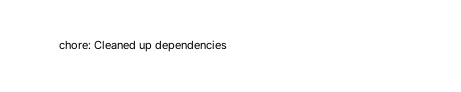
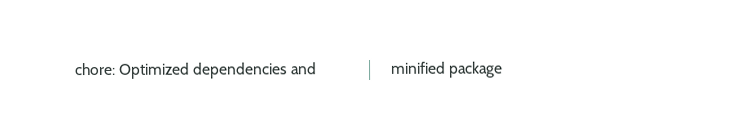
- chore: Cleaned up dependencies
+ chore: Optimized dependencies and minified package

